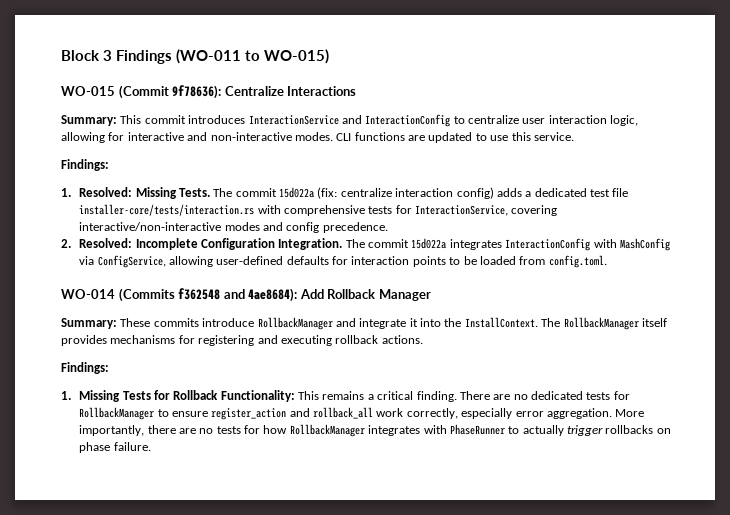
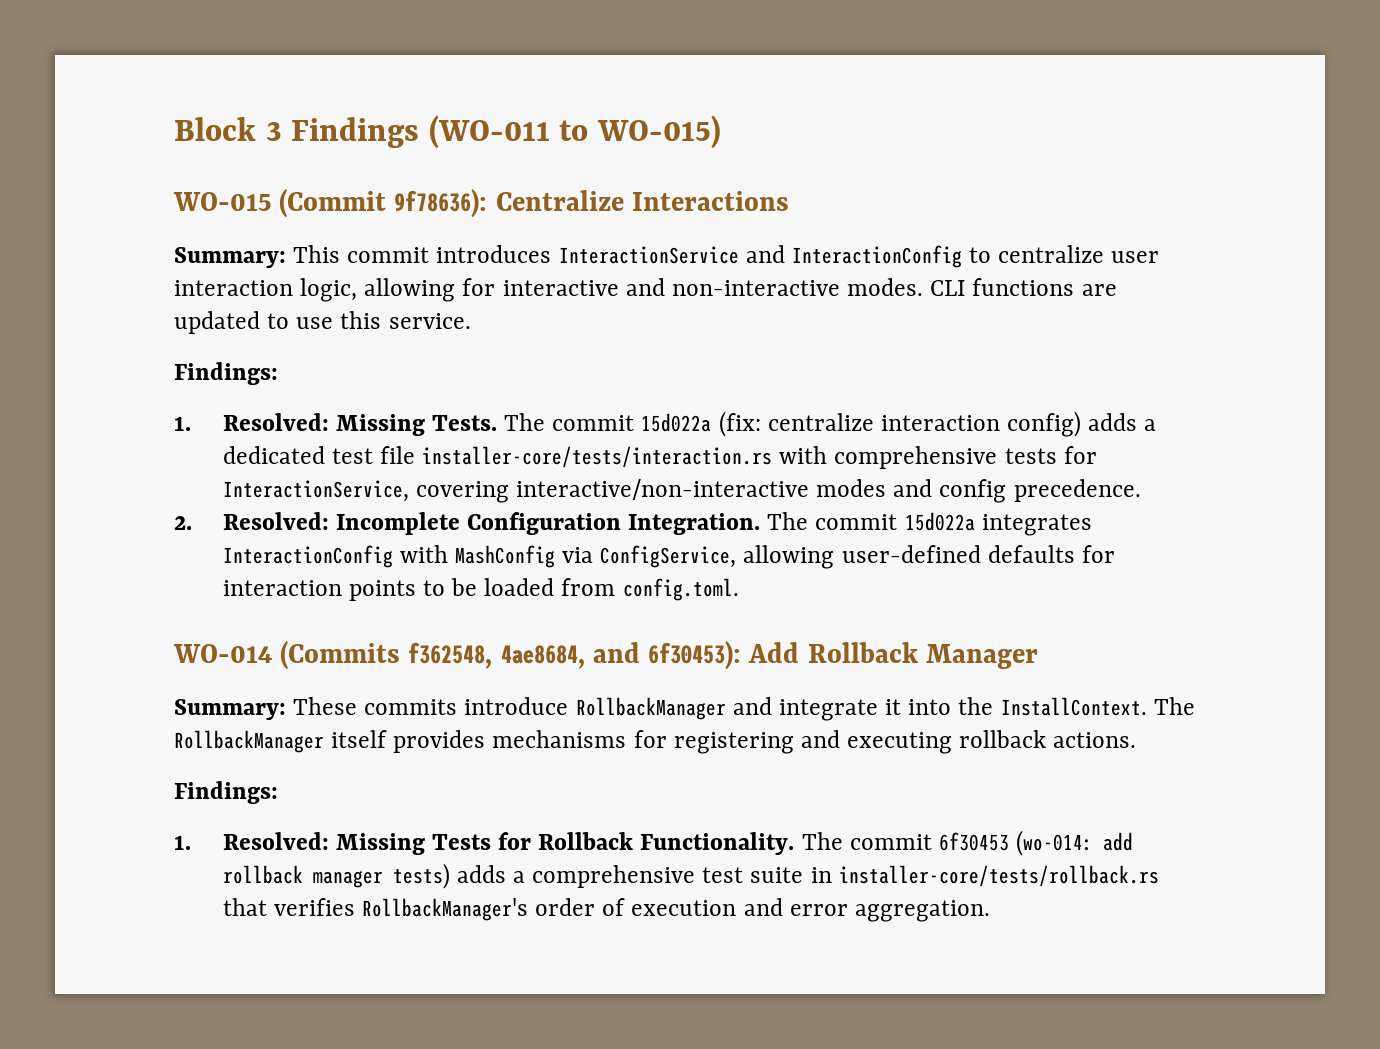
- WO-014 (Commits f362548 and 4ae8684): Add Rollback Manager
+ WO-014 (Commits f362548, 4ae8684, and 6f30453): Add Rollback Manager
- 1. Missing Tests for Rollback Functionality: This remains a critical finding. There are no dedicated tests for RollbackManager to ensure register_action and rollback_all work correctly, especially error aggregation. More importantly, there are no tests for how RollbackManager integrates with PhaseRunner to actually trigger rollbacks on phase failure.
+ 1. Resolved: Missing Tests for Rollback Functionality. The commit 6f30453 (wo-014: add rollback manager tests) adds a comprehensive test suite in installer-core/tests/rollback.rs that verifies RollbackManager's order of execution and error aggregation.

